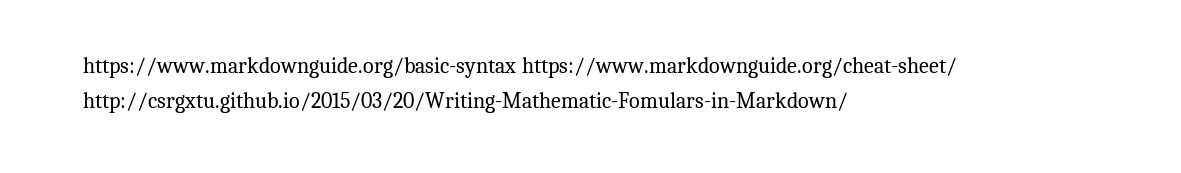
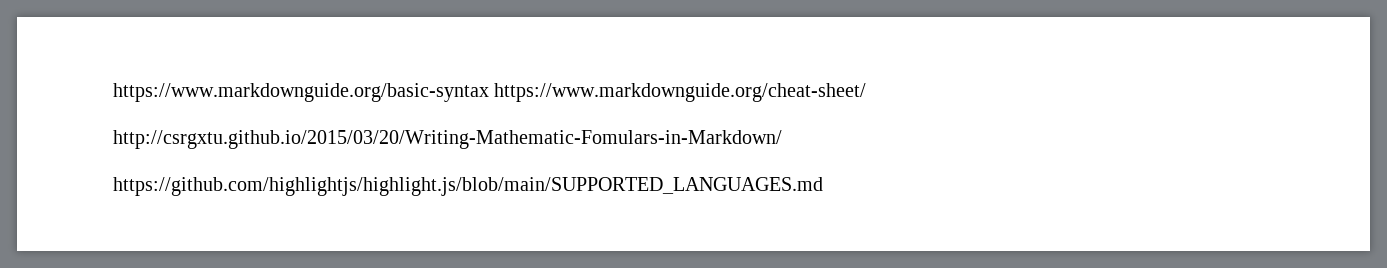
+ https://github.com/highlightjs/highlight.js/blob/main/SUPPORTED_LANGUAGES.md

